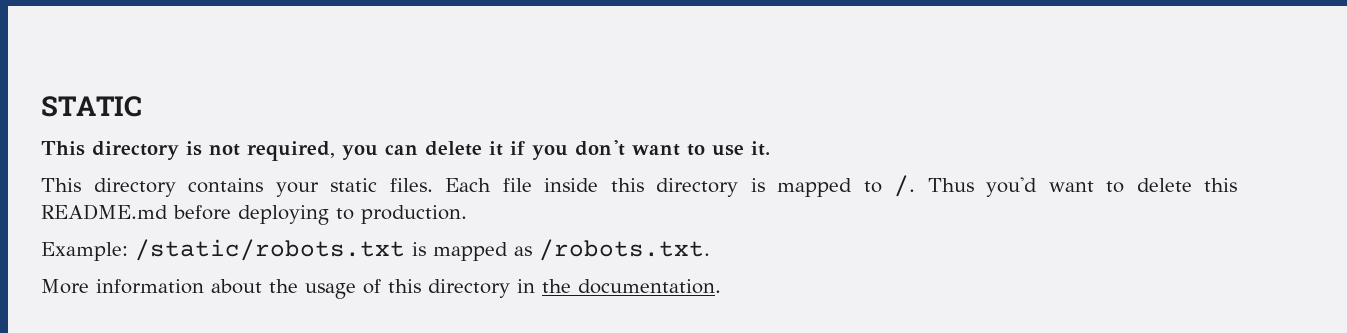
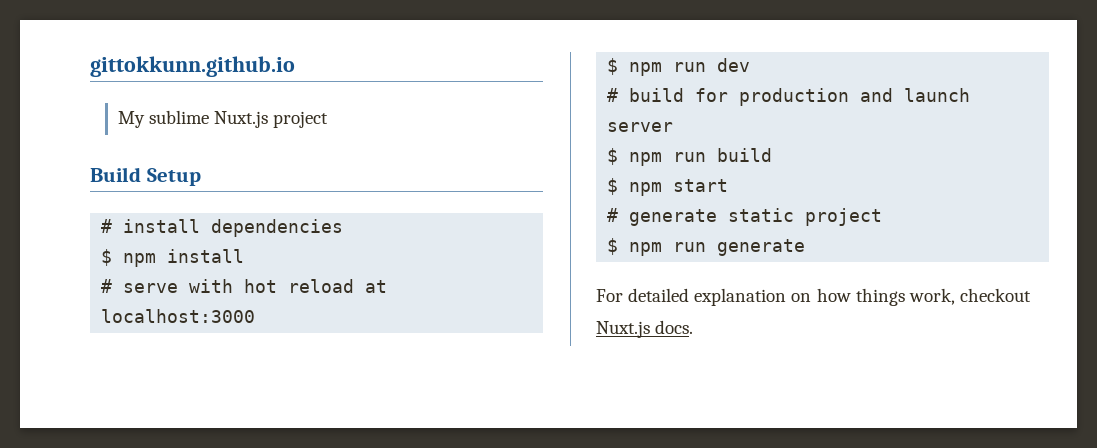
- STATIC
- This directory is not required, you can delete it if you don't want to use it.
- This directory contains your static files. Each file inside this directory is mapped to /. Thus you'd want to delete this README.md before deploying to production.
- Example: /static/robots.txt is mapped as /robots.txt.
- More information about the usage of this directory in the documentation.
+ gittokkunn.github.io
+ My sublime Nuxt.js project
+ Build Setup
+ # install dependencies
+ $ npm install
+ # serve with hot reload at localhost:3000
+ $ npm run dev
+ # build for production and launch server
+ $ npm run build
+ $ npm start
+ # generate static project
+ $ npm run generate
+ For detailed explanation on how things work, checkout Nuxt.js docs.

